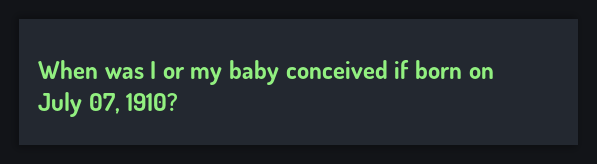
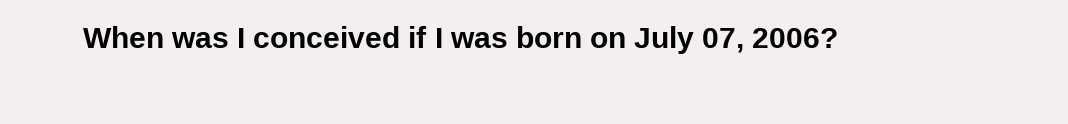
- When was I or my baby conceived if born on July 07, 1910?
+ When was I conceived if I was born on July 07, 2006?

